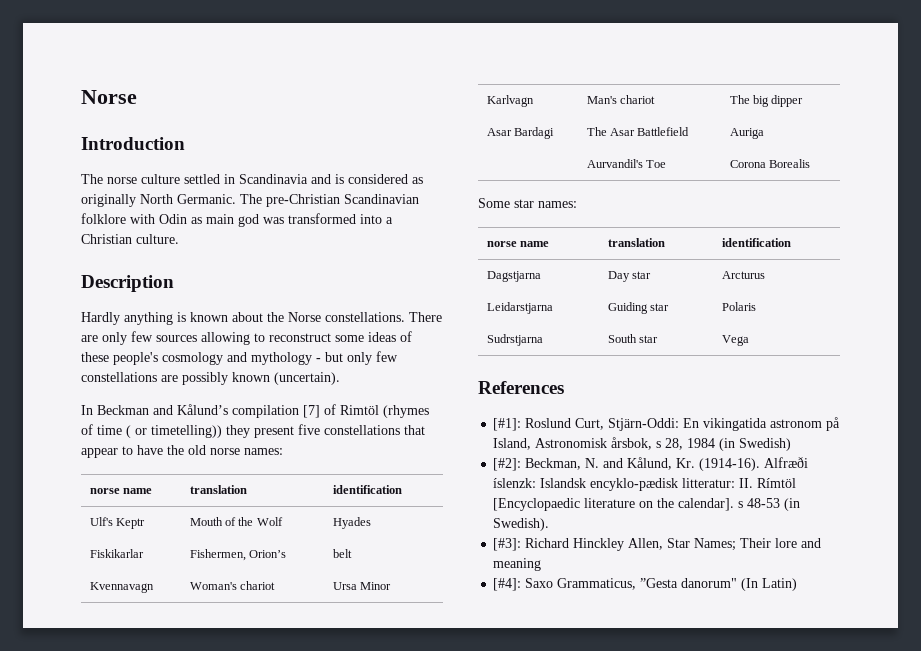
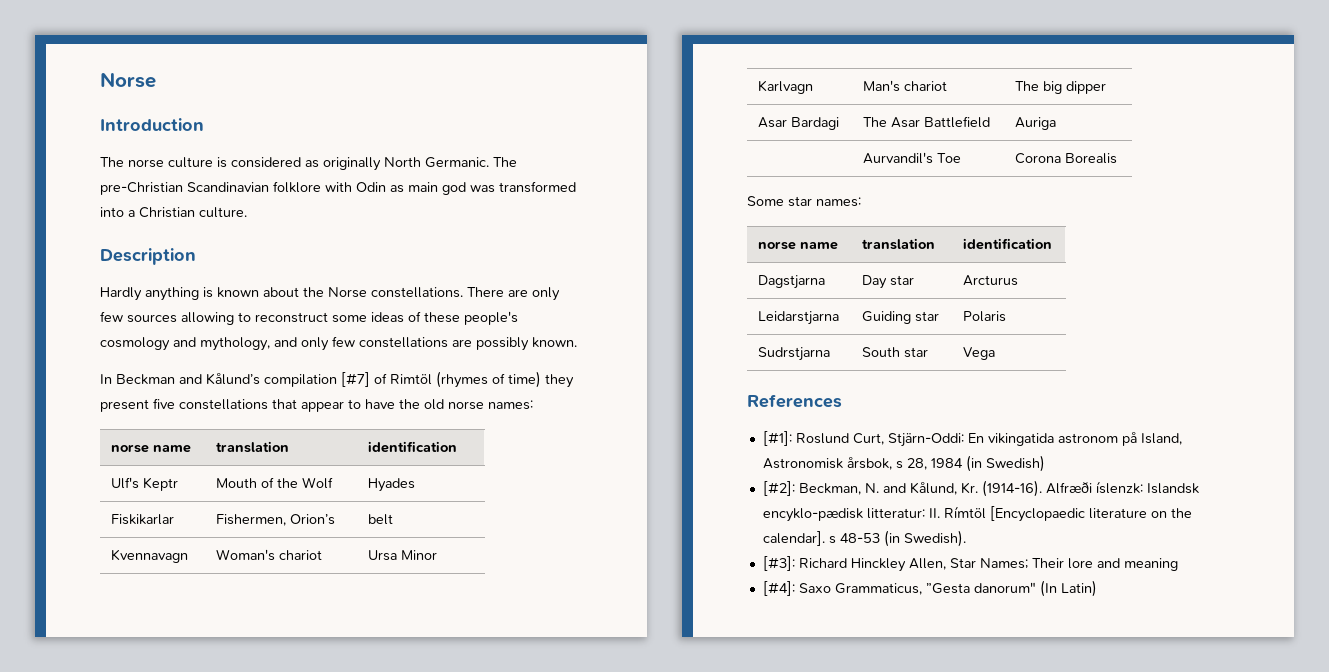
- The norse culture settled in Scandinavia and is considered as originally North Germanic.
+ The norse culture is considered as originally North Germanic.
- There are only few sources allowing to reconstruct some ideas of these people's cosmology and mythology - but only few constellations are possibly known (uncertain).
+ There are only few sources allowing to reconstruct some ideas of these people's cosmology and mythology, and only few constellations are possibly known.
- In Beckman and Kålund’s compilation [7] of Rimtöl (rhymes of time ( or timetelling)) they present five constellations that appear to have the old norse names:
+ In Beckman and Kålund’s compilation [#7] of Rimtöl (rhymes of time) they present five constellations that appear to have the old norse names:

